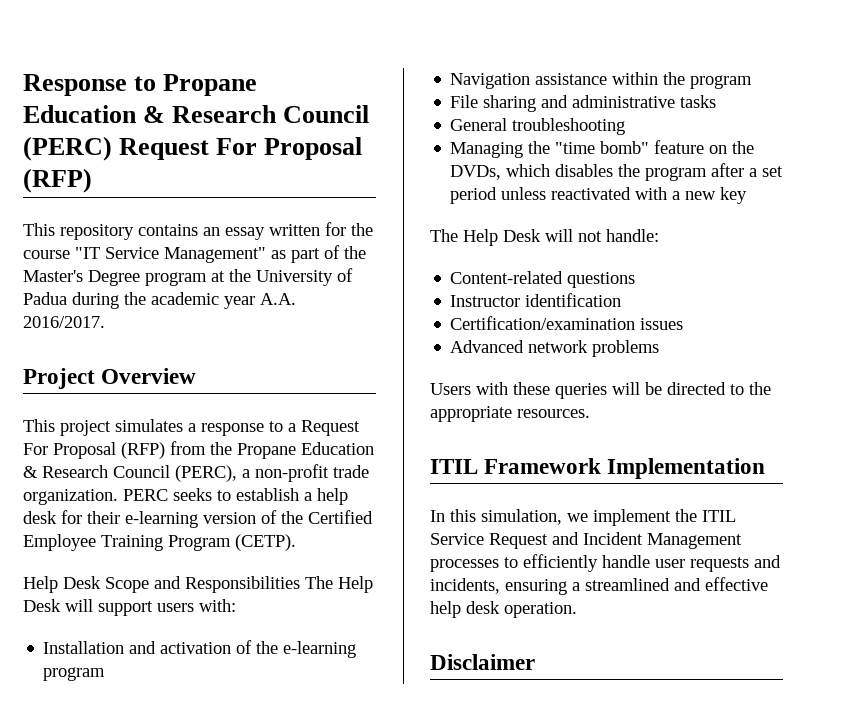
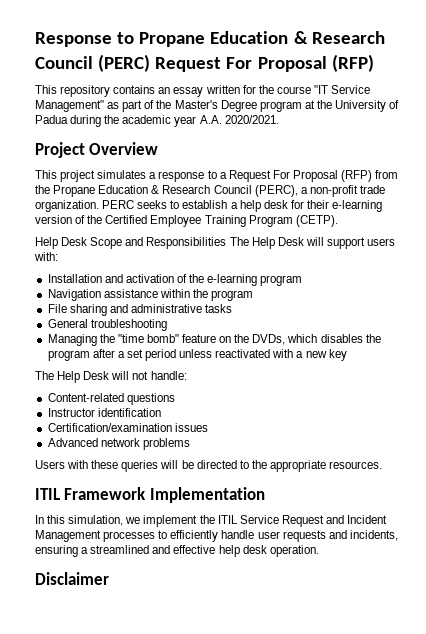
- This repository contains an essay written for the course "IT Service Management" as part of the Master's Degree program at the University of Padua during the academic year A.A. 2016/2017.
+ This repository contains an essay written for the course "IT Service Management" as part of the Master's Degree program at the University of Padua during the academic year A.A. 2020/2021.

